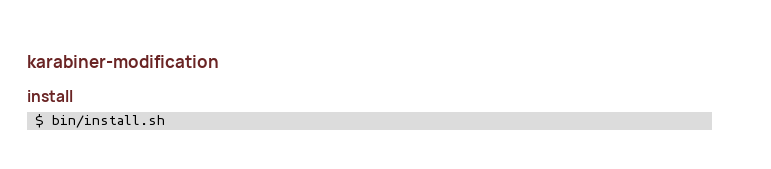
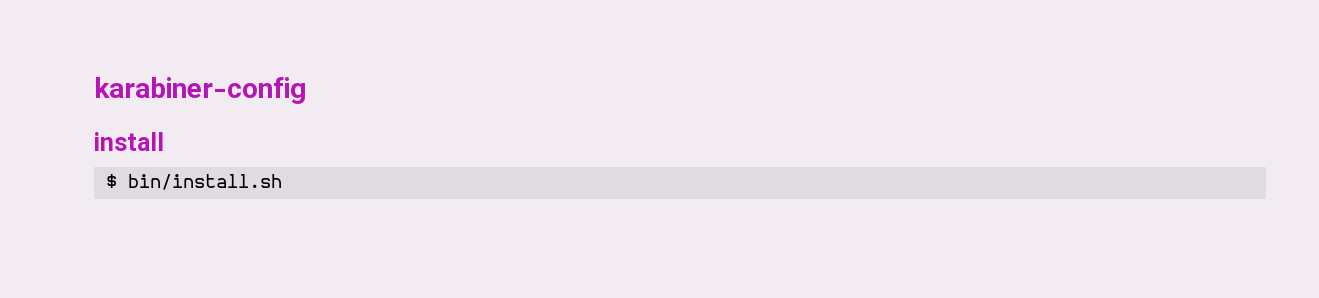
- karabiner-modification
+ karabiner-config

